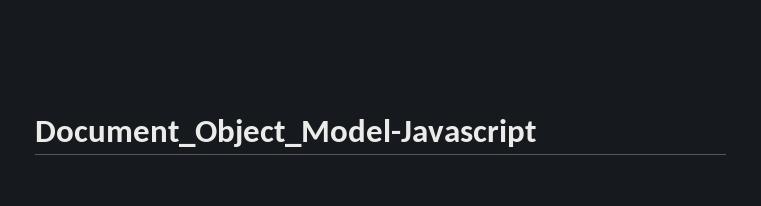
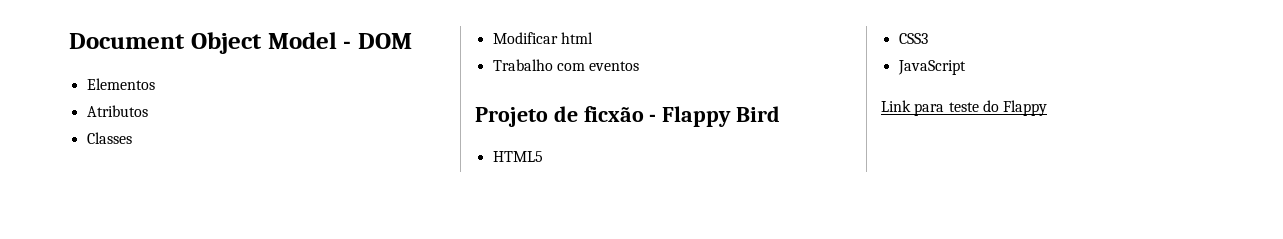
- Document_Object_Model-Javascript
+ Document Object Model - DOM
+ Elementos
+ Atributos
+ Classes
+ Modificar html
+ Trabalho com eventos
+ Projeto de ficxão - Flappy Bird
+ HTML5
+ CSS3
+ JavaScript
+ Link para teste do Flappy

